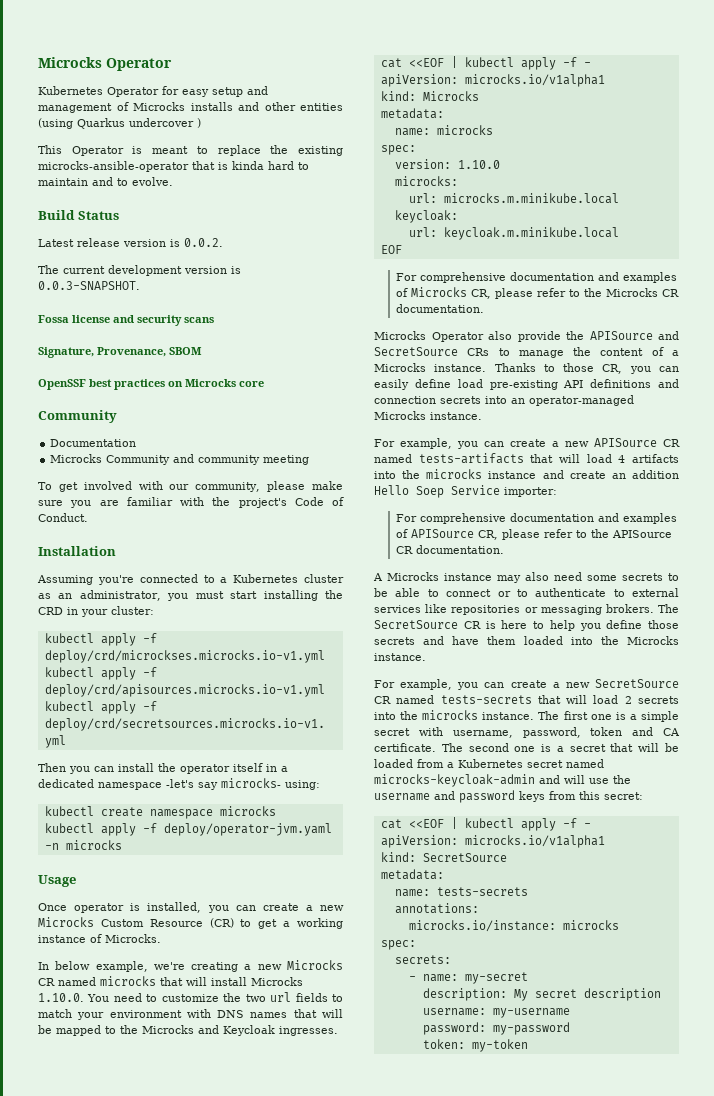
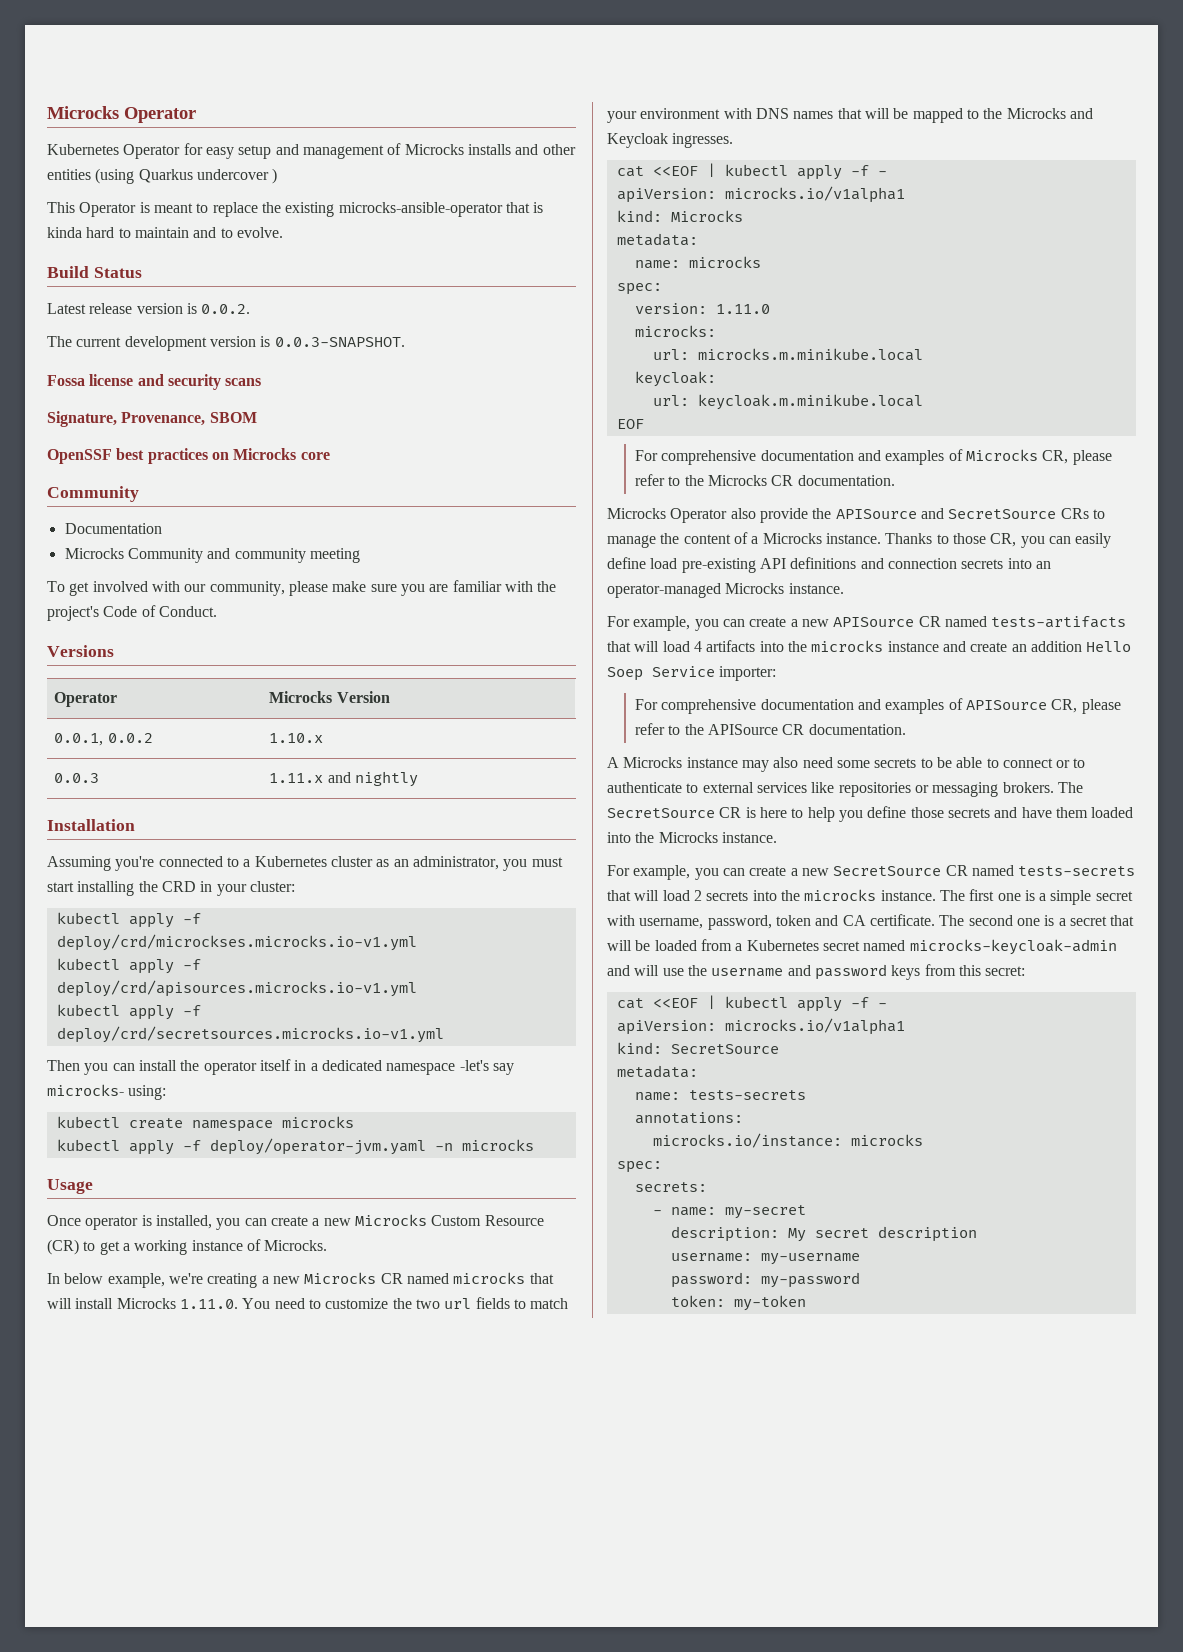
+ Versions
+ Operator | Microcks Version
+ 0.0.1, 0.0.2 | 1.10.x
+ 0.0.3 | 1.11.x and nightly
- In below example, we're creating a new Microcks CR named microcks that will install Microcks 1.10.0. You need to customize the two url fields to match your environment with DNS names that will be mapped to the Microcks and Keycloak ingresses.
+ In below example, we're creating a new Microcks CR named microcks that will install Microcks 1.11.0. You need to customize the two url fields to match your environment with DNS names that will be mapped to the Microcks and Keycloak ingresses.
- version: 1.10.0
+ version: 1.11.0

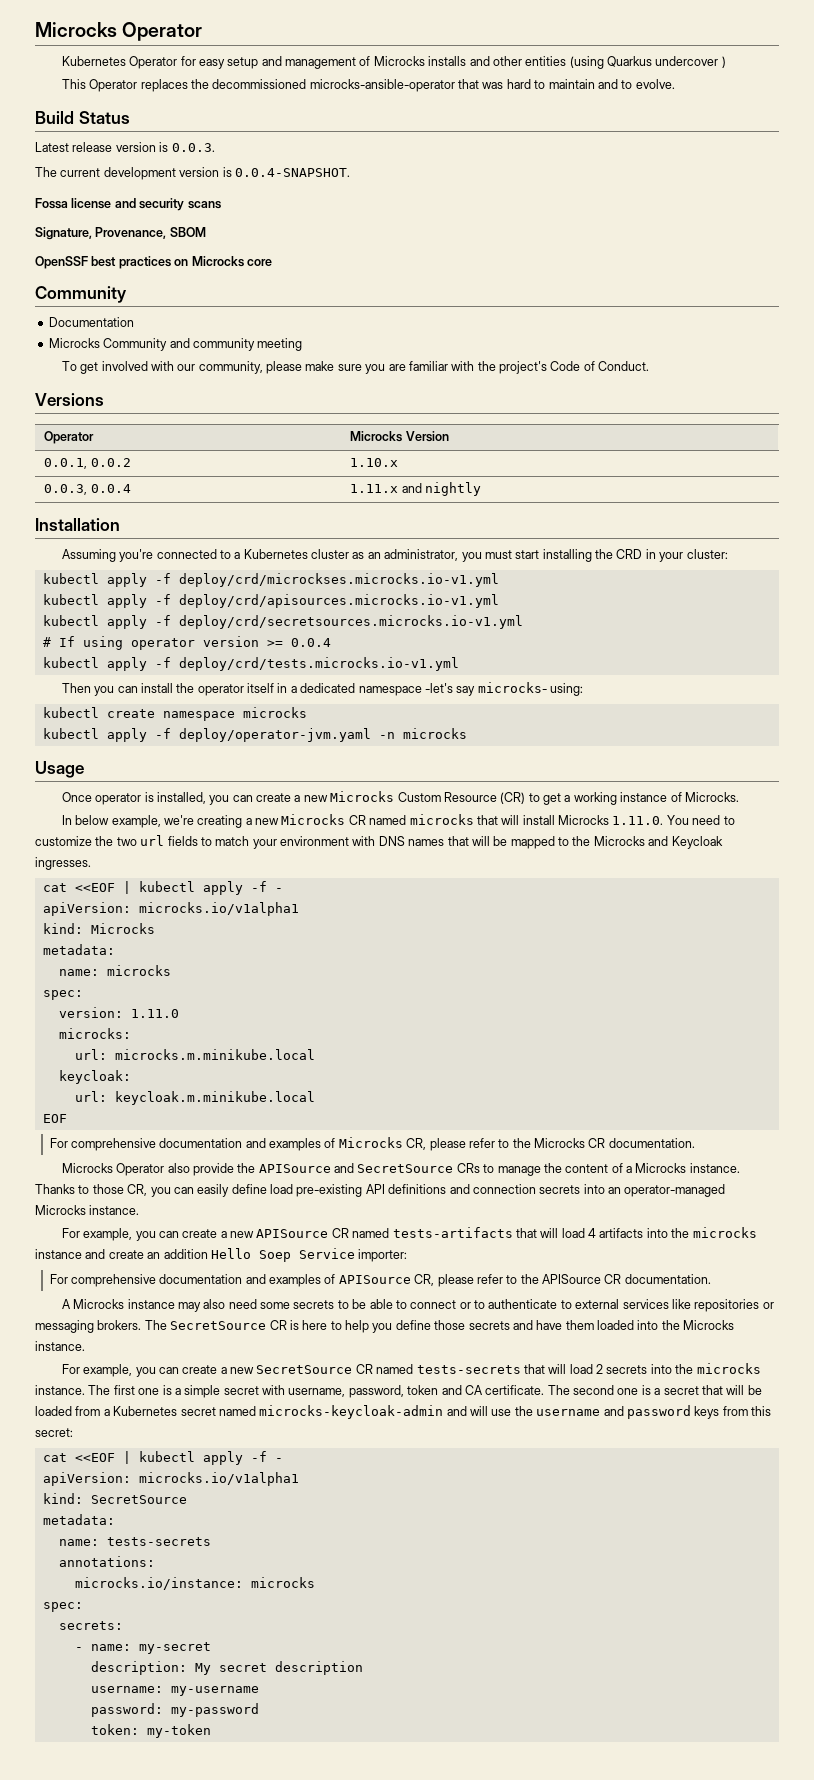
- This Operator is meant to replace the existing microcks-ansible-operator that is kinda hard to maintain and to evolve.
+ This Operator replaces the decommissioned microcks-ansible-operator that was hard to maintain and to evolve.
- Latest release version is 0.0.2.
+ Latest release version is 0.0.3.
- The current development version is 0.0.3-SNAPSHOT.
+ The current development version is 0.0.4-SNAPSHOT.
- 0.0.3 | 1.11.x and nightly
+ 0.0.3, 0.0.4 | 1.11.x and nightly
+ # If using operator version >= 0.0.4
+ kubectl apply -f deploy/crd/tests.microcks.io-v1.yml

